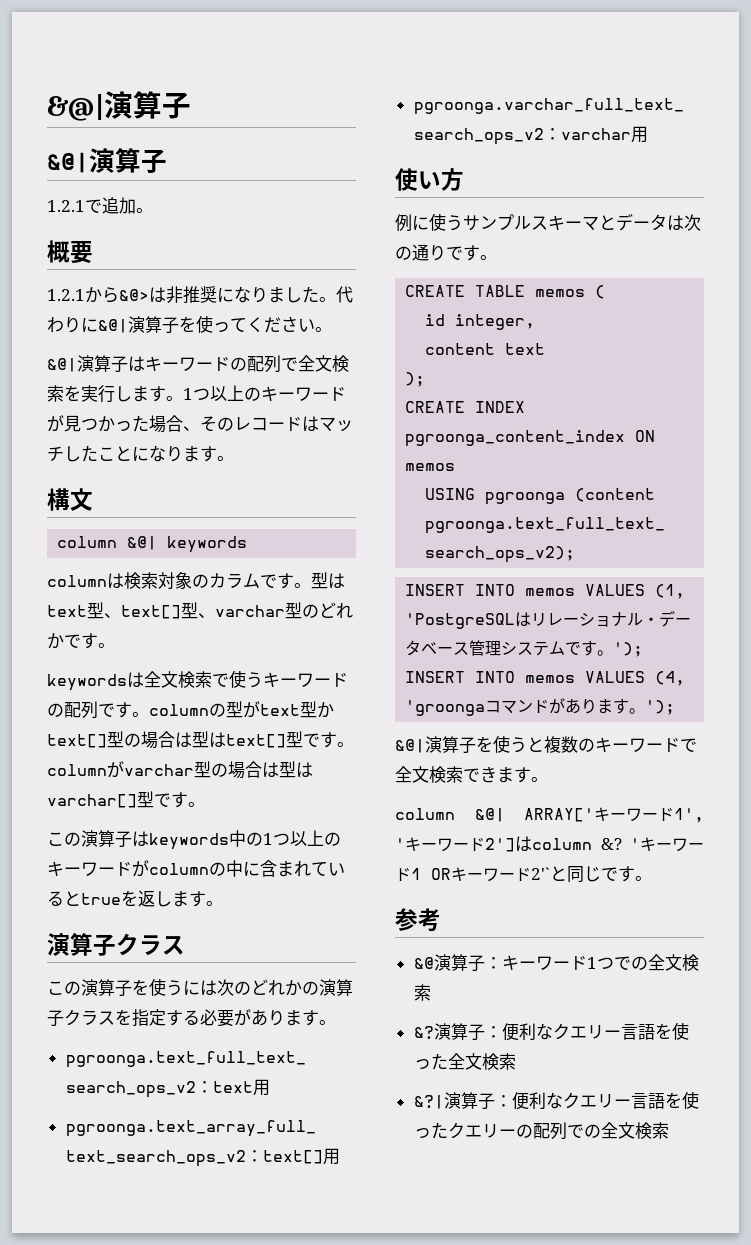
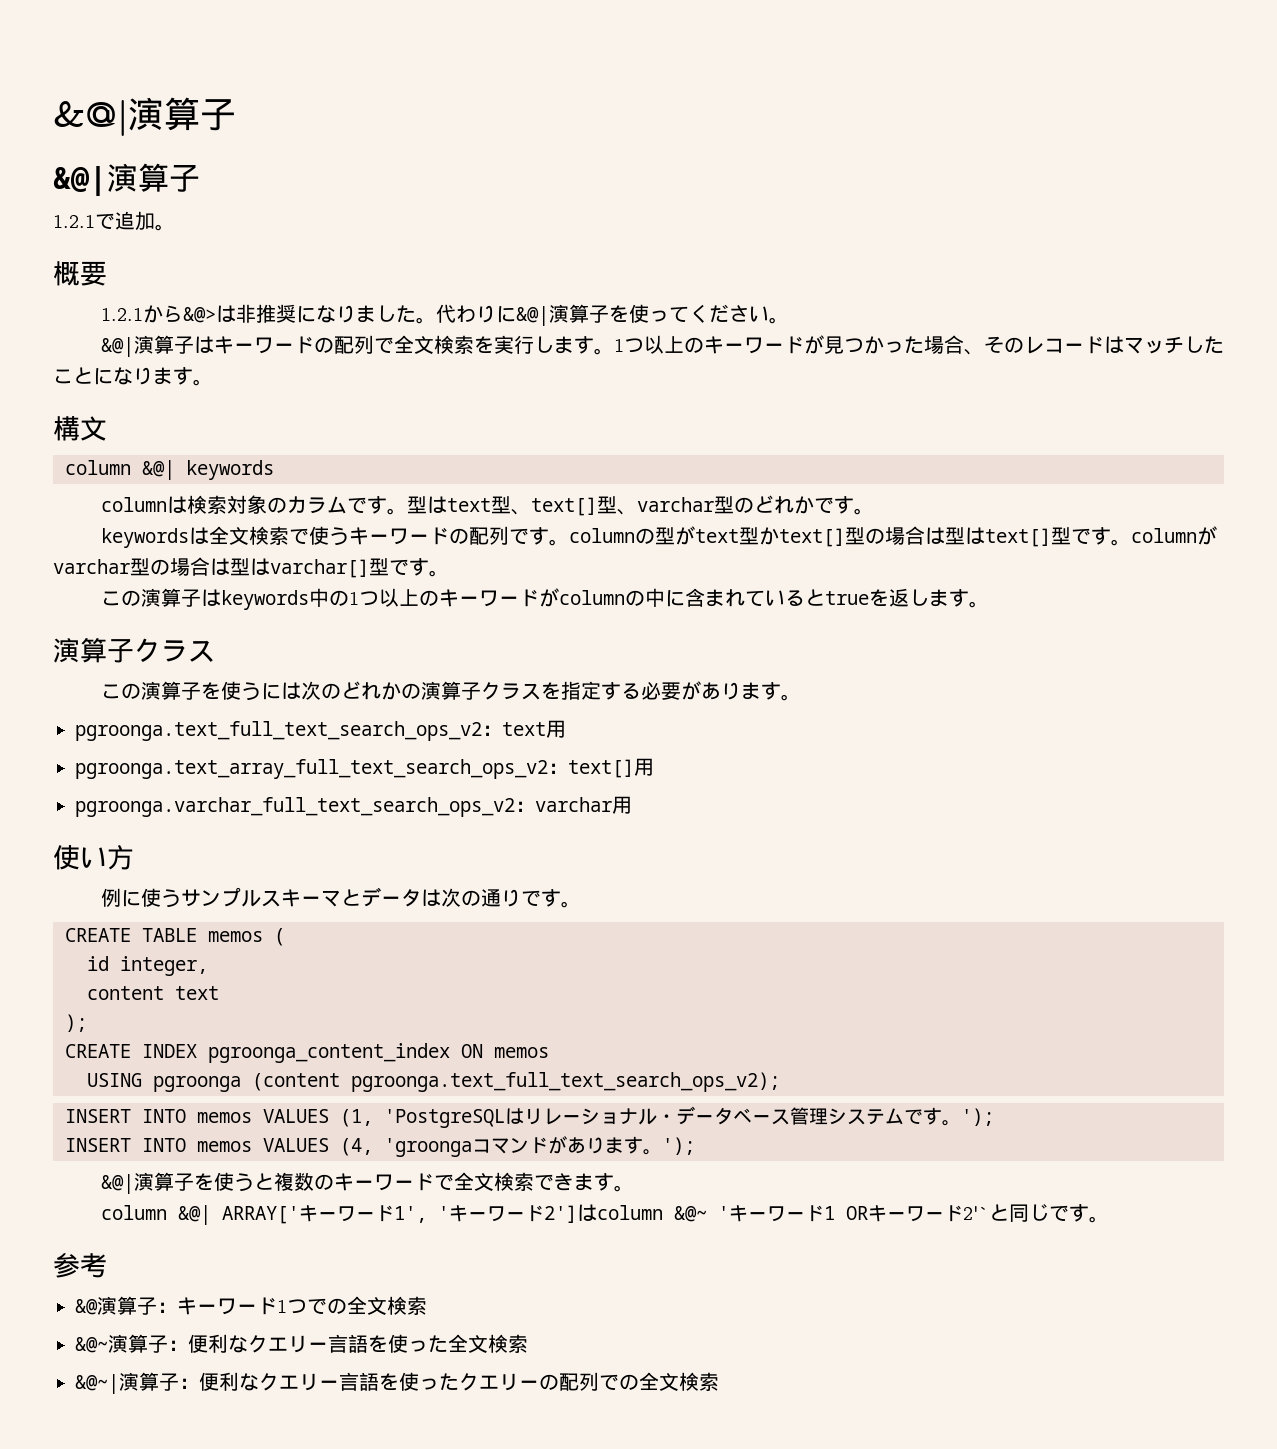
- column &@| ARRAY['キーワード1', 'キーワード2']はcolumn &? 'キーワード1 ORキーワード2'`と同じです。
+ column &@| ARRAY['キーワード1', 'キーワード2']はcolumn &@~ 'キーワード1 ORキーワード2'`と同じです。
- &?演算子：便利なクエリー言語を使った全文検索
+ &@~演算子：便利なクエリー言語を使った全文検索
- &?|演算子：便利なクエリー言語を使ったクエリーの配列での全文検索
+ &@~|演算子：便利なクエリー言語を使ったクエリーの配列での全文検索

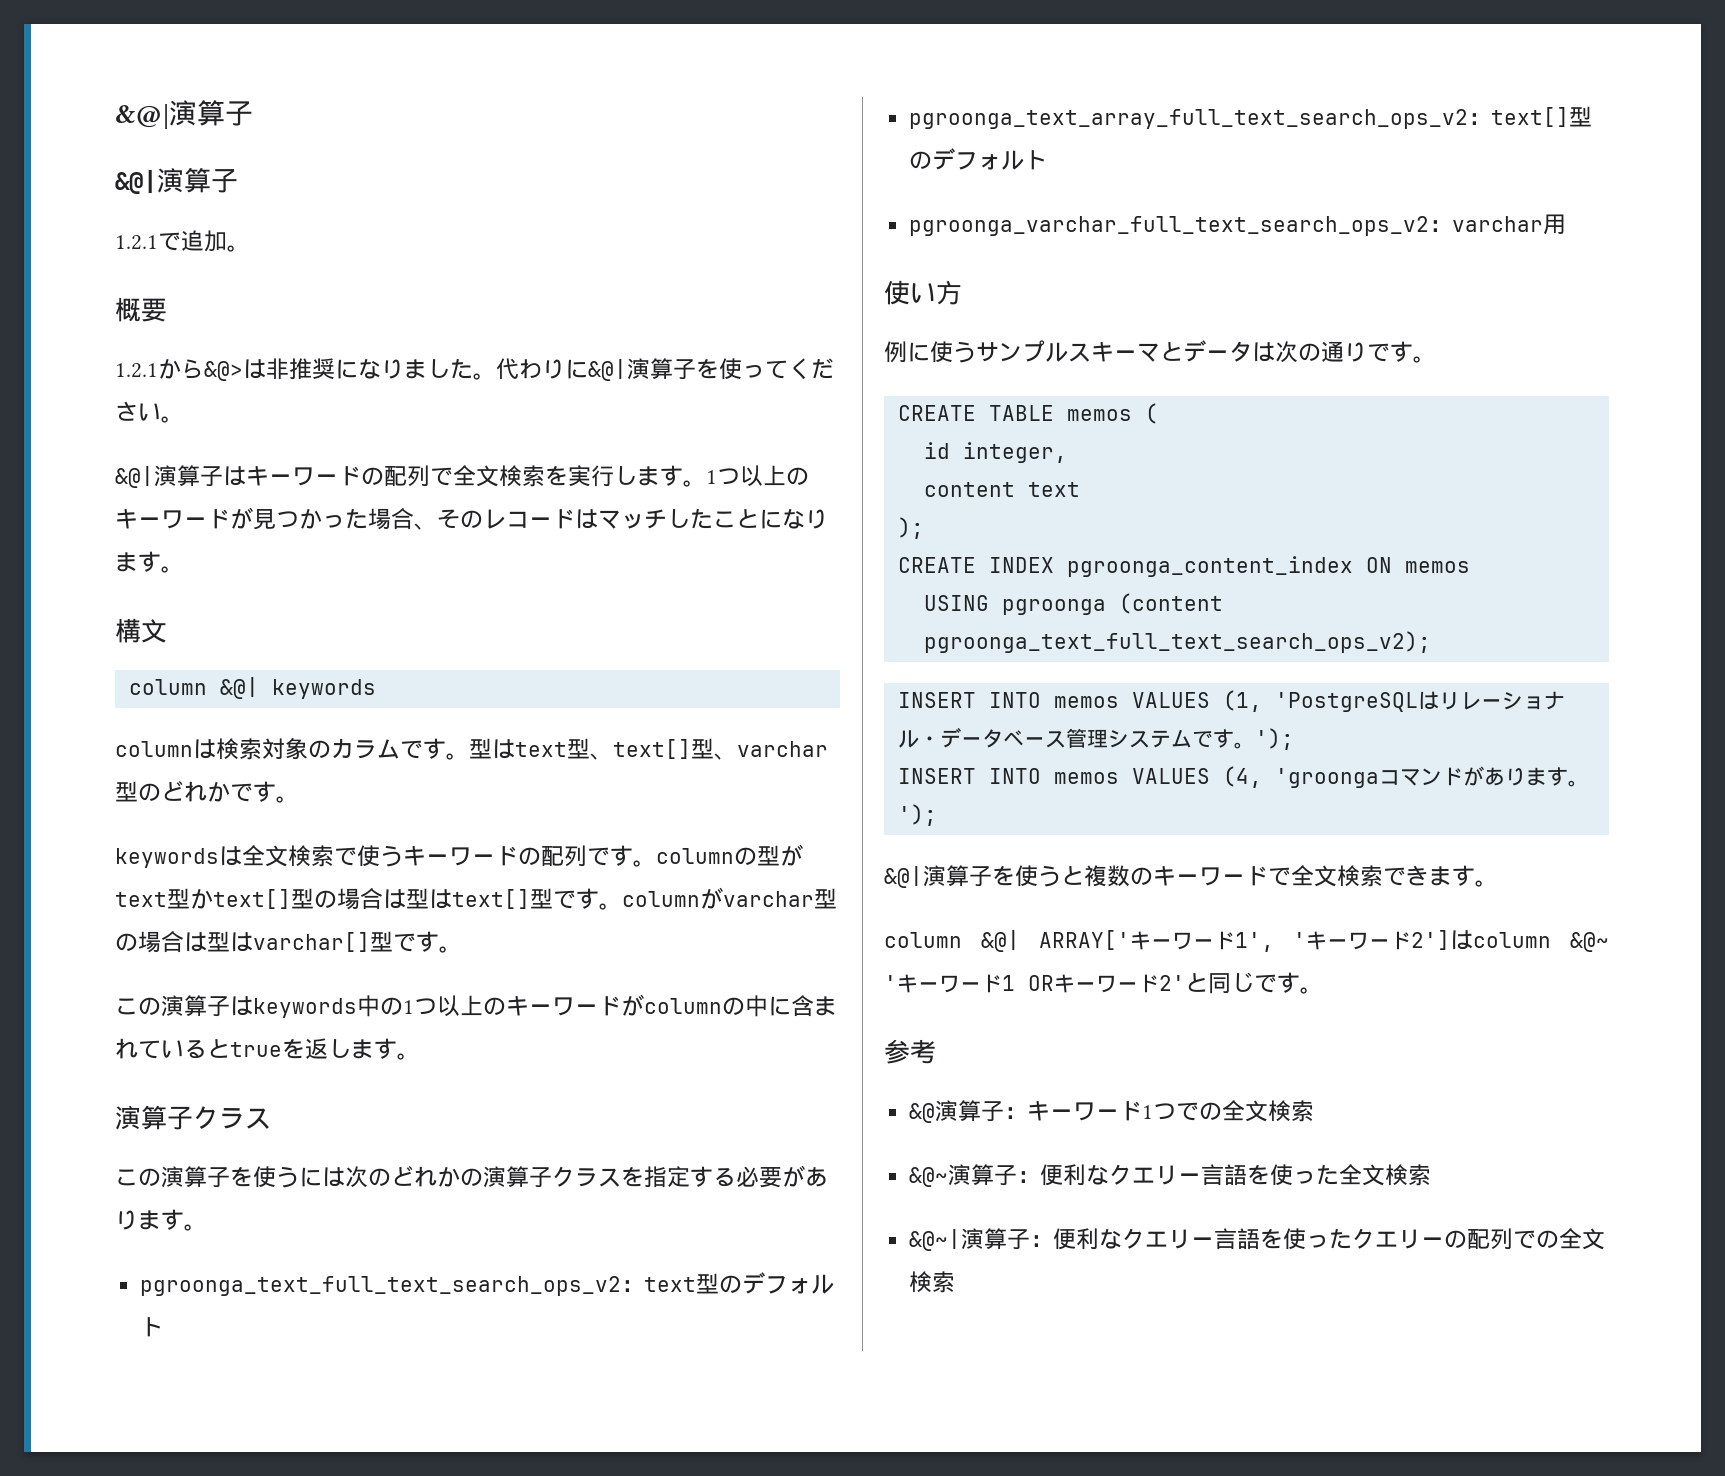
- pgroonga.text_full_text_search_ops_v2：text用
- pgroonga.text_array_full_text_search_ops_v2：text[]用
- pgroonga.varchar_full_text_search_ops_v2：varchar用
+ pgroonga_text_full_text_search_ops_v2：text型のデフォルト
+ pgroonga_text_array_full_text_search_ops_v2：text[]型のデフォルト
+ pgroonga_varchar_full_text_search_ops_v2：varchar用
- USING pgroonga (content pgroonga.text_full_text_search_ops_v2);
+ USING pgroonga (content pgroonga_text_full_text_search_ops_v2);
- column &@| ARRAY['キーワード1', 'キーワード2']はcolumn &@~ 'キーワード1 ORキーワード2'`と同じです。
+ column &@| ARRAY['キーワード1', 'キーワード2']はcolumn &@~ 'キーワード1 ORキーワード2'と同じです。

